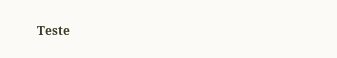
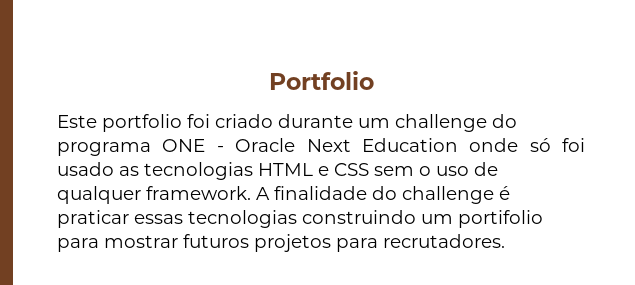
- Teste
+ Portfolio
+ Este portfolio foi criado durante um challenge do programa ONE - Oracle Next Education onde só foi usado as tecnologias HTML e CSS sem o uso de qualquer framework. A finalidade do challenge é praticar essas tecnologias construindo um portifolio para mostrar futuros projetos para recrutadores.

